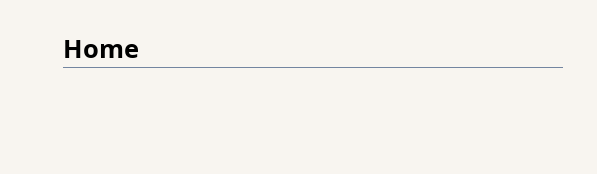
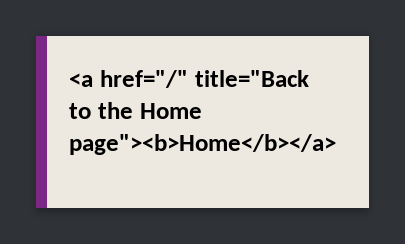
- Home
+ <a href="/" title="Back to the Home page"><b>Home</b></a>

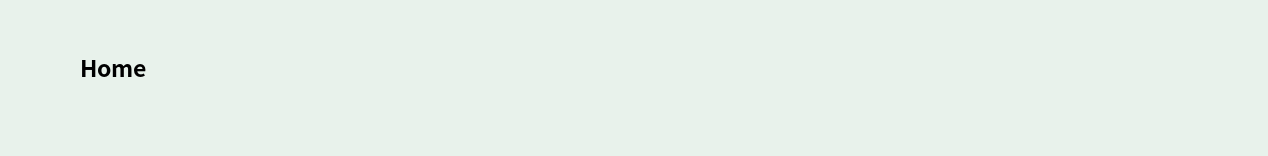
- <a href="/" title="Back to the Home page"><b>Home</b></a>
+ Home

